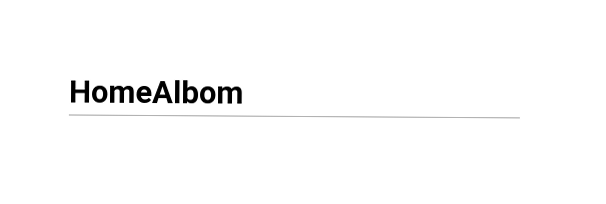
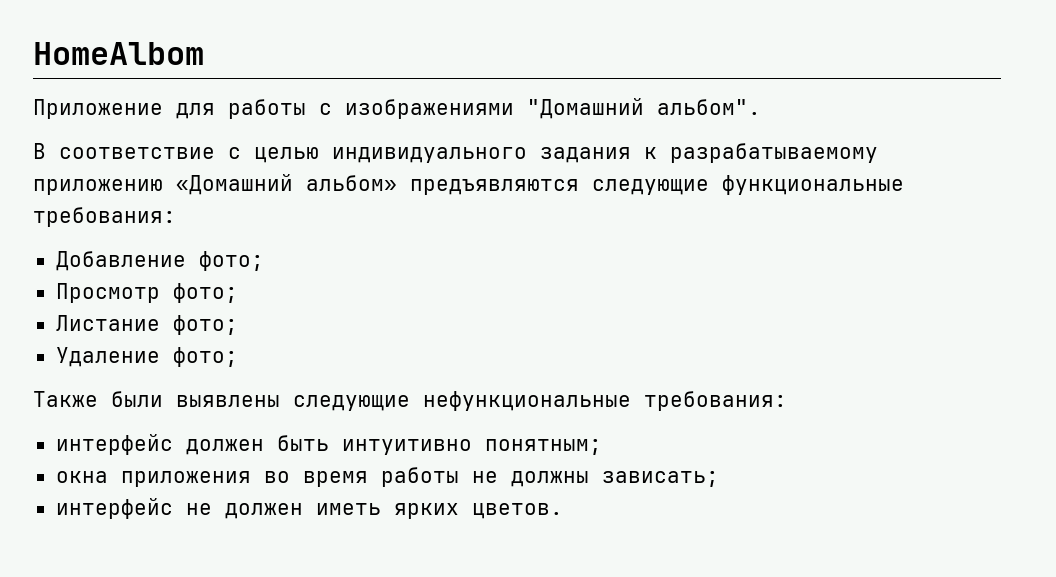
+ Приложение для работы с изображениями "Домашний альбом".
+ В соответствие с целью индивидуального задания к разрабатываемому приложению «Домашний альбом» предъявляются следующие функциональные требования:
+ Добавление фото;
+ Просмотр фото;
+ Листание фото;
+ Удаление фото;
+ Также были выявлены следующие нефункциональные требования:
+ интерфейс должен быть интуитивно понятным;
+ окна приложения во время работы не должны зависать;
+ интерфейс не должен иметь ярких цветов.

